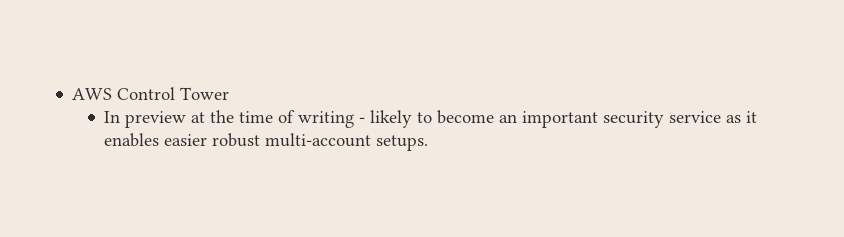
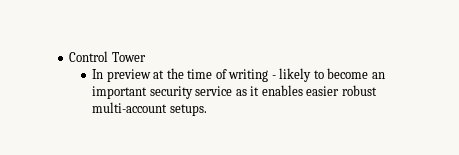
- AWS Control Tower
+ Control Tower

